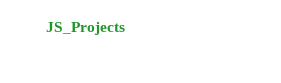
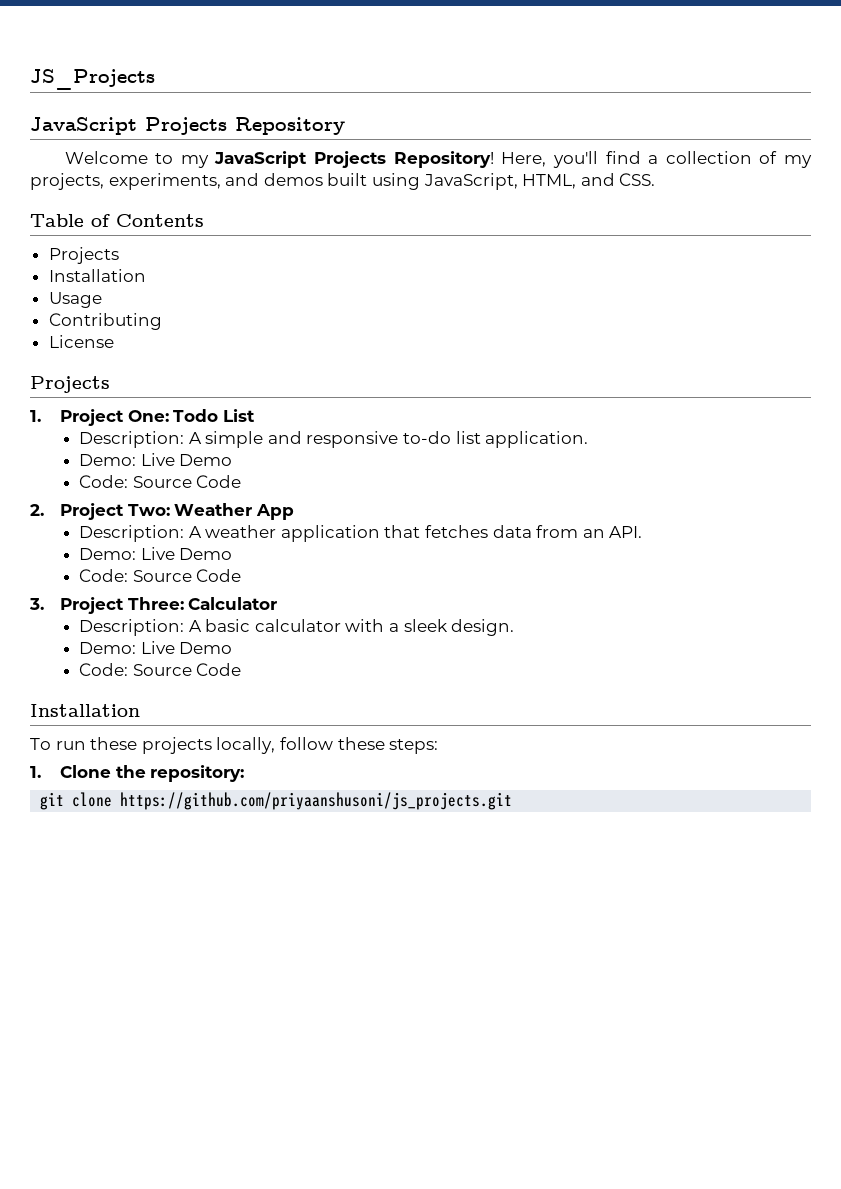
+ JavaScript Projects Repository
+ Welcome to my JavaScript Projects Repository! Here, you'll find a collection of my projects, experiments, and demos built using JavaScript, HTML, and CSS.
+ Table of Contents
+ Projects
+ Installation
+ Usage
+ Contributing
+ License
+ Projects
+ 1. Project One: Todo List
+ Description: A simple and responsive to-do list application.
+ Demo: Live Demo
+ Code: Source Code
+ 2. Project Two: Weather App
+ Description: A weather application that fetches data from an API.
+ Demo: Live Demo
+ Code: Source Code
+ 3. Project Three: Calculator
+ Description: A basic calculator with a sleek design.
+ Demo: Live Demo
+ Code: Source Code
+ Installation
+ To run these projects locally, follow these steps:
+ 1. Clone the repository:
+ git clone https://github.com/priyaanshusoni/js_projects.git

